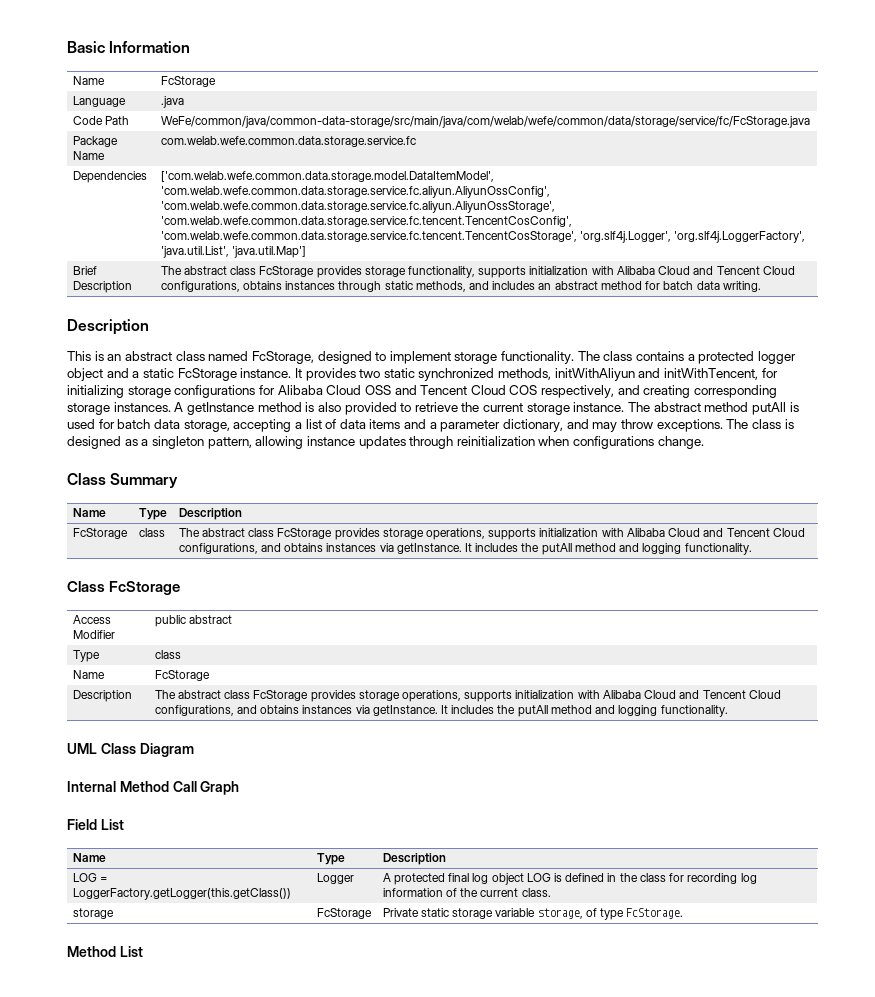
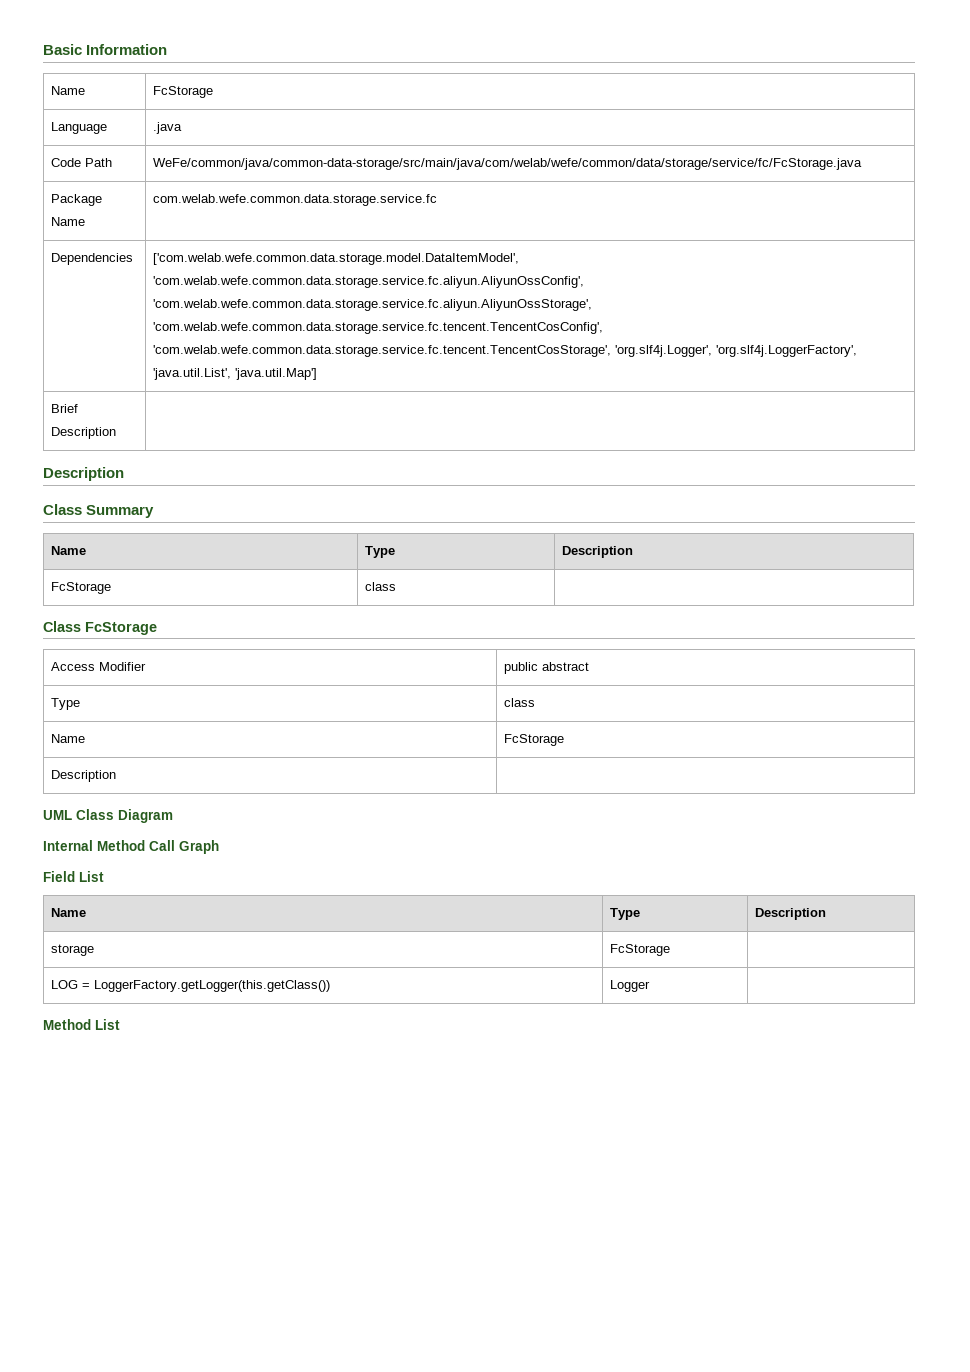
- Brief Description | The abstract class FcStorage provides storage functionality, supports initialization with Alibaba Cloud and Tencent Cloud configurations, obtains instances through static methods, and includes an abstract method for batch data writing.
+ Brief Description |
  Description
- This is an abstract class named FcStorage, designed to implement storage functionality. The class contains a protected logger object and a static FcStorage instance. It provides two static synchronized methods, initWithAliyun and initWithTencent, for initializing storage configurations for Alibaba Cloud OSS and Tencent Cloud COS respectively, and creating corresponding storage instances. A getInstance method is also provided to retrieve the current storage instance. The abstract method putAll is used for batch data storage, accepting a list of data items and a parameter dictionary, and may throw exceptions. The class is designed as a singleton pattern, allowing instance updates through reinitialization when configurations change.
- FcStorage | class | The abstract class FcStorage provides storage operations, supports initialization with Alibaba Cloud and Tencent Cloud configurations, and obtains instances via getInstance. It includes the putAll method and logging functionality.
+ FcStorage | class |
  Type | class
  Name | FcStorage
- Description | The abstract class FcStorage provides storage operations, supports initialization with Alibaba Cloud and Tencent Cloud configurations, and obtains instances via getInstance. It includes the putAll method and logging functionality.
+ Description |
+ storage | FcStorage |
- LOG = LoggerFactory.getLogger(this.getClass()) | Logger | A protected final log object LOG is defined in the class for recording log information of the current class.
- storage | FcStorage | Private static storage variable storage, of type FcStorage.
+ LOG = LoggerFactory.getLogger(this.getClass()) | Logger |

